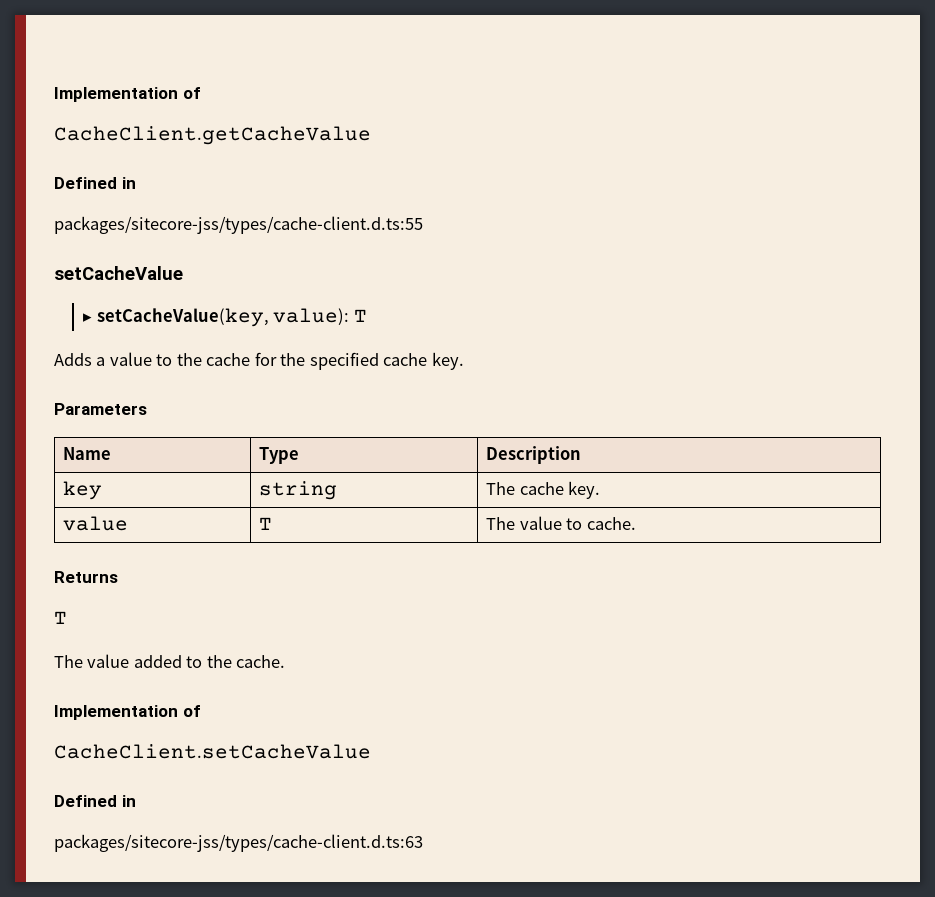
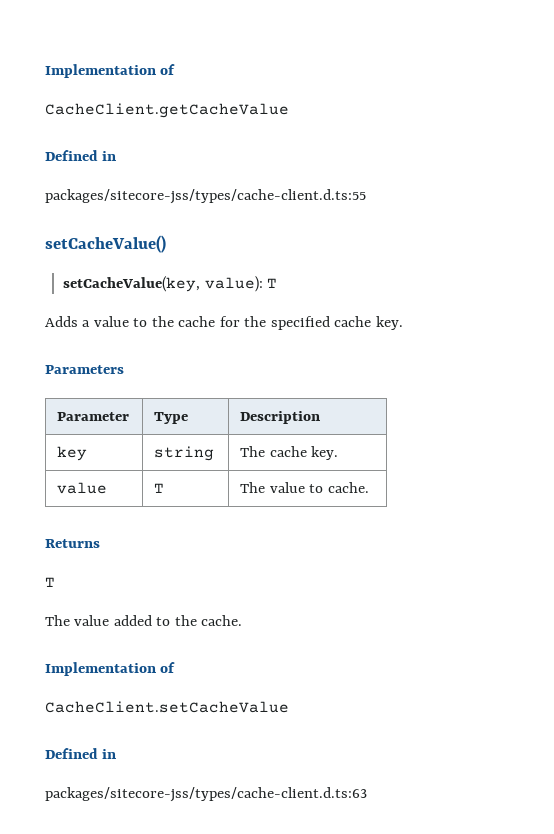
- setCacheValue
- ▸ setCacheValue(key, value): T
+ setCacheValue()
+ setCacheValue(key, value): T
- Name | Type | Description
+ Parameter | Type | Description

